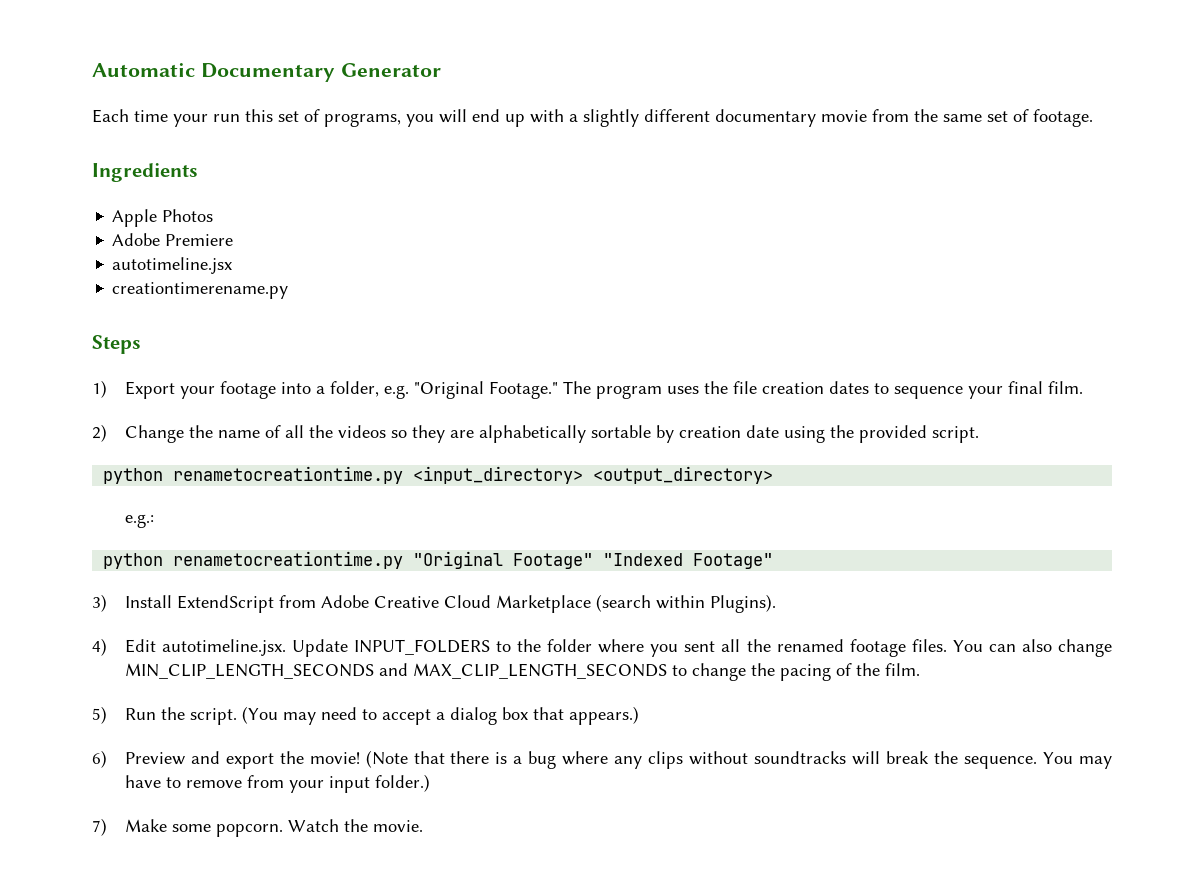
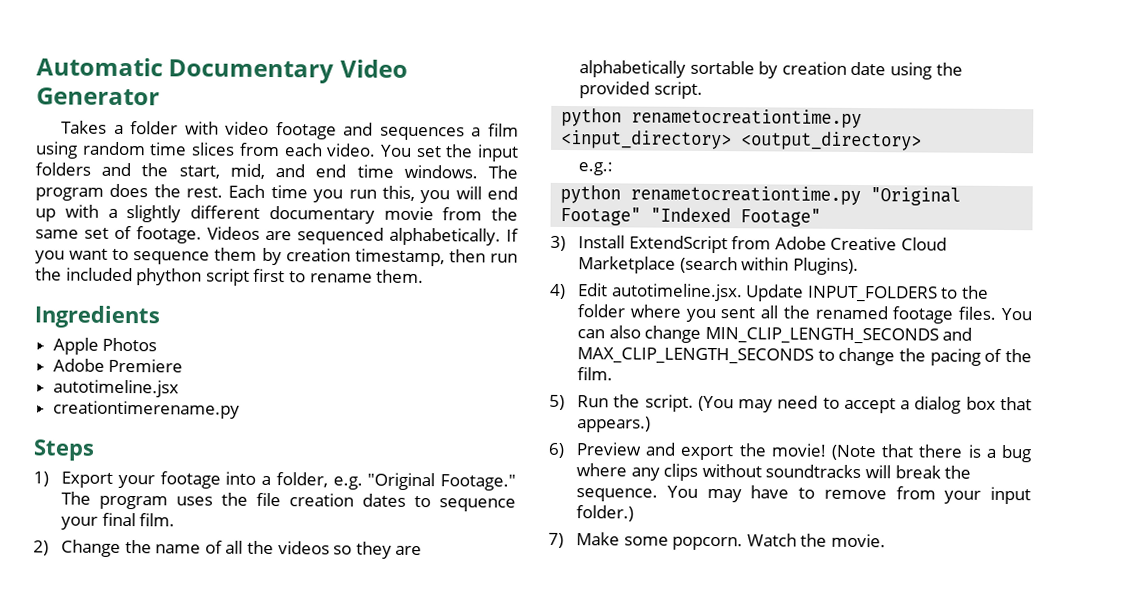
- Automatic Documentary Generator
+ Automatic Documentary Video Generator
- Each time your run this set of programs, you will end up with a slightly different documentary movie from the same set of footage.
+ Takes a folder with video footage and sequences a film using random time slices from each video. You set the input folders and the start, mid, and end time windows. The program does the rest. Each time you run this, you will end up with a slightly different documentary movie from the same set of footage. Videos are sequenced alphabetically. If you want to sequence them by creation timestamp, then run the included phython script first to rename them.

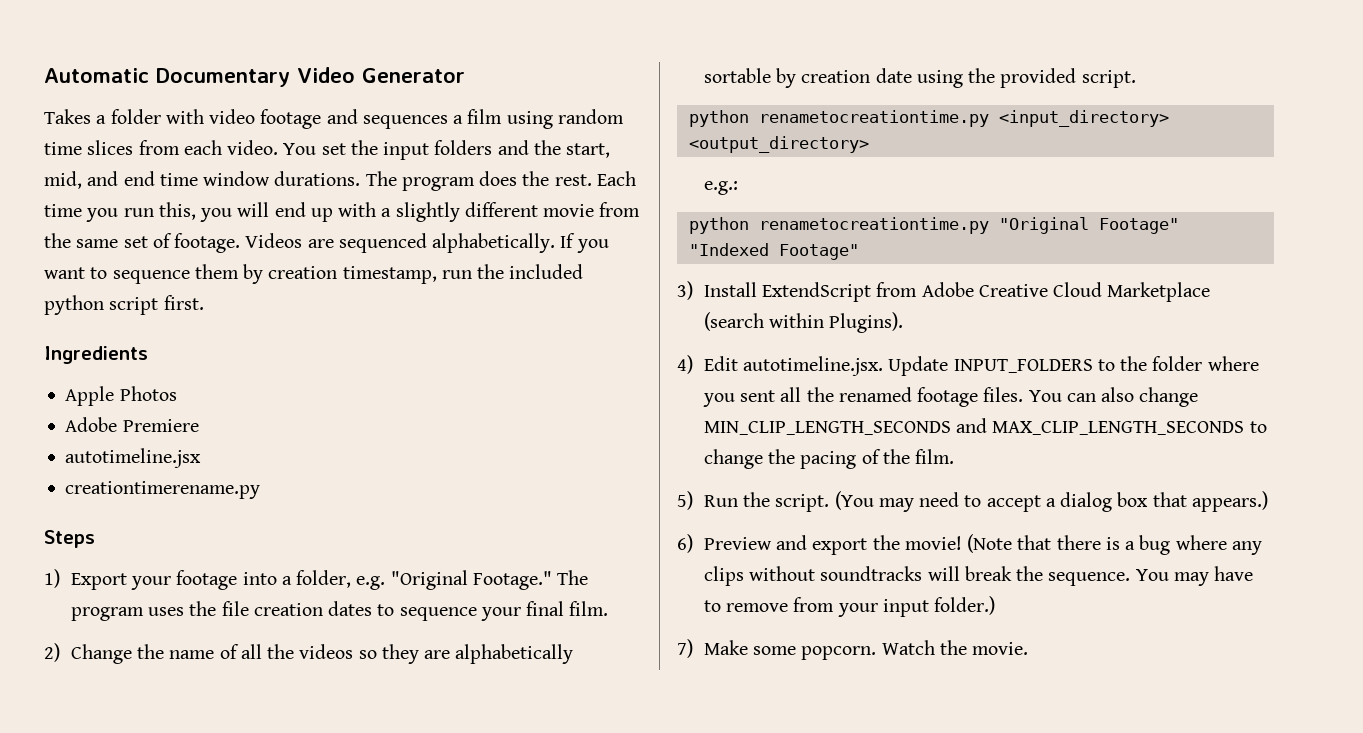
- You set the input folders and the start, mid, and end time windows.
+ You set the input folders and the start, mid, and end time window durations.
- Each time you run this, you will end up with a slightly different documentary movie from the same set of footage.
+ Each time you run this, you will end up with a slightly different movie from the same set of footage.
- If you want to sequence them by creation timestamp, then run the included phython script first to rename them.
+ If you want to sequence them by creation timestamp, run the included python script first.

